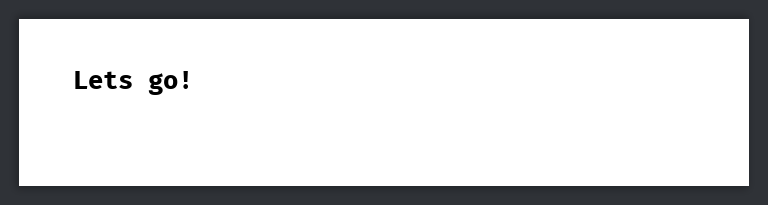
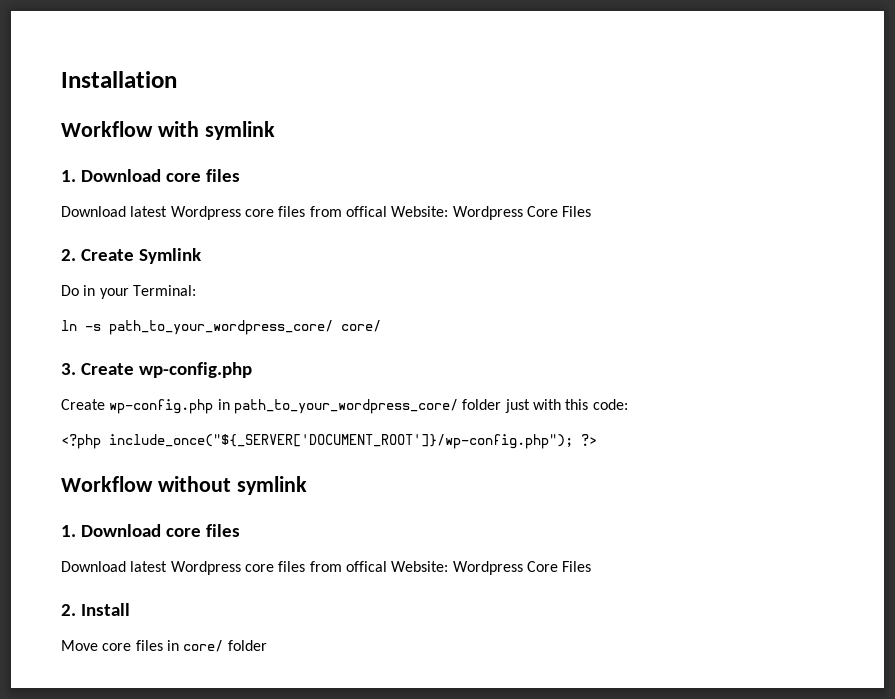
- Lets go!
+ Installation
+ Workflow with symlink
+ 1. Download core files
+ Download latest Wordpress core files from offical Website: Wordpress Core Files
+ 2. Create Symlink
+ Do in your Terminal:
+ ln -s path_to_your_wordpress_core/ core/
+ 3. Create wp-config.php
+ Create wp-config.php in path_to_your_wordpress_core/ folder just with this code:
+ <?php include_once("${_SERVER['DOCUMENT_ROOT']}/wp-config.php"); ?>
+ Workflow without symlink
+ 1. Download core files
+ Download latest Wordpress core files from offical Website: Wordpress Core Files
+ 2. Install
+ Move core files in core/ folder

